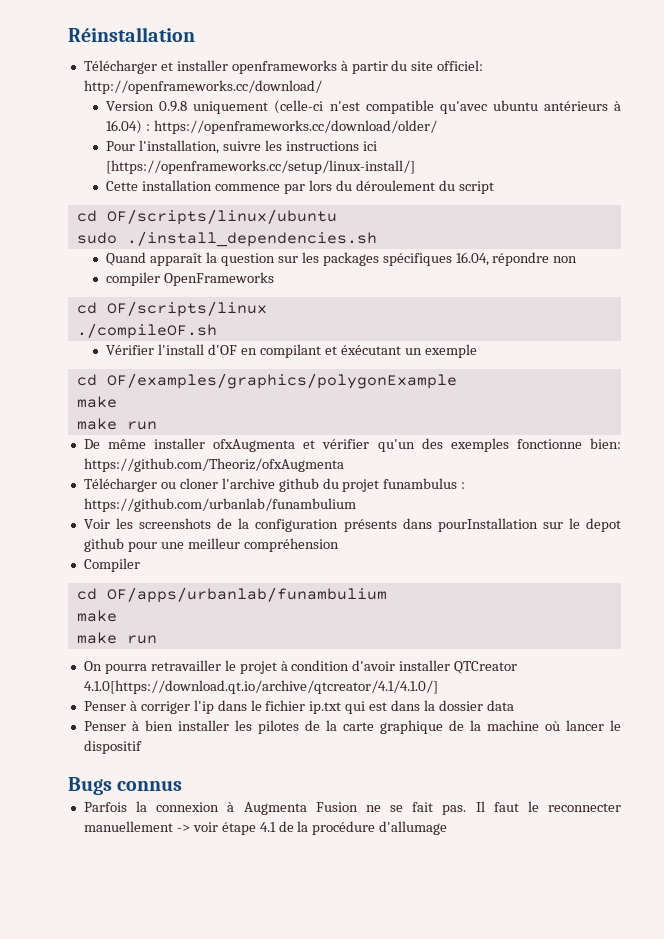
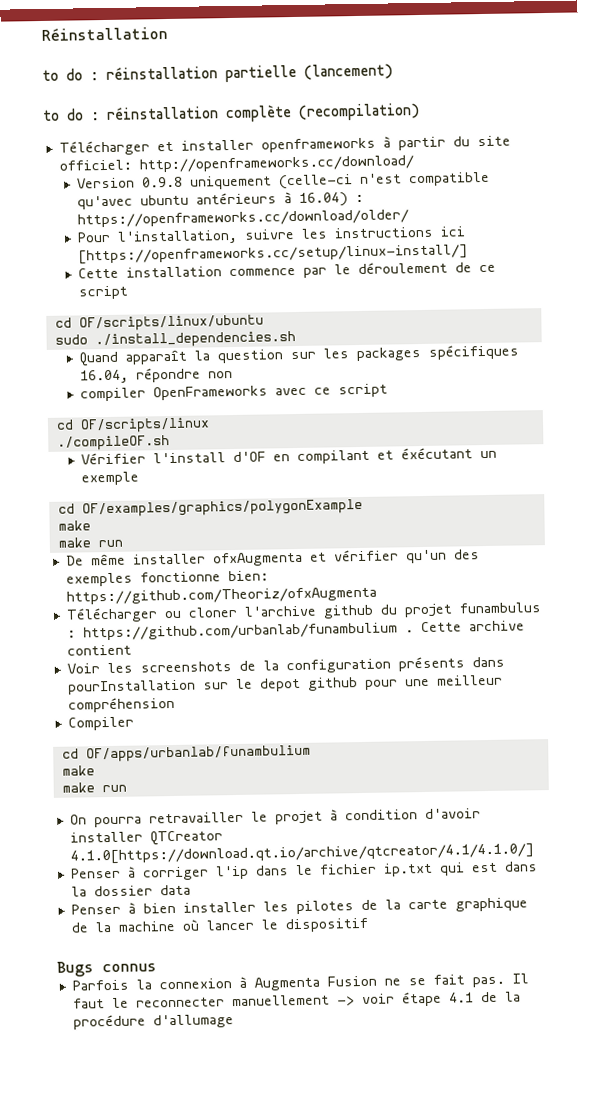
+ to do : réinstallation partielle (lancement)
+ to do : réinstallation complète (recompilation)
- Cette installation commence par lors du déroulement du script
+ Cette installation commence par le déroulement de ce script
- compiler OpenFrameworks
+ compiler OpenFrameworks avec ce script
- Télécharger ou cloner l'archive github du projet funambulus : https://github.com/urbanlab/funambulium
+ Télécharger ou cloner l'archive github du projet funambulus : https://github.com/urbanlab/funambulium . Cette archive contient

